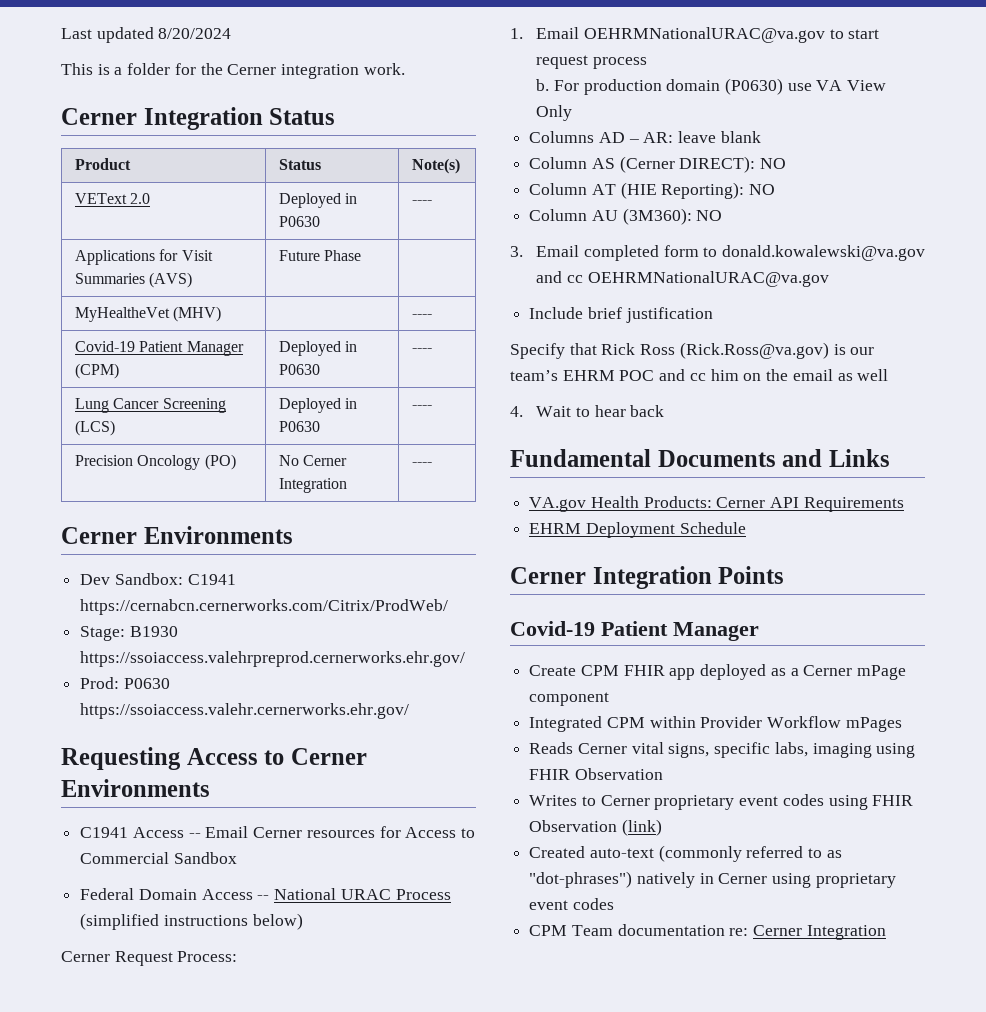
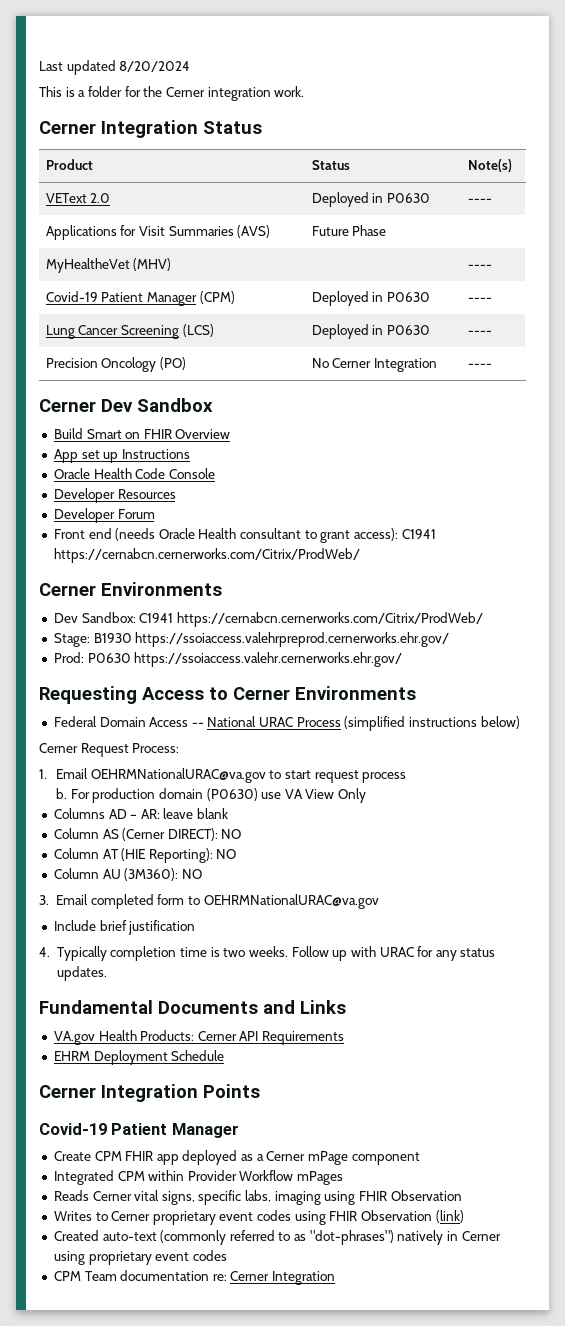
+ Cerner Dev Sandbox
+ Build Smart on FHIR Overview
+ App set up Instructions
+ Oracle Health Code Console
+ Developer Resources
+ Developer Forum
+ Front end (needs Oracle Health consultant to grant access): C1941 https://cernabcn.cernerworks.com/Citrix/ProdWeb/
- C1941 Access -- Email Cerner resources for Access to Commercial Sandbox
- 3. Email completed form to donald.kowalewski@va.gov and cc OEHRMNationalURAC@va.gov
+ 3. Email completed form to OEHRMNationalURAC@va.gov
- Specify that Rick Ross (Rick.Ross@va.gov) is our team’s EHRM POC and cc him on the email as well
- 4. Wait to hear back
+ 4. Typically completion time is two weeks. Follow up with URAC for any status updates.

